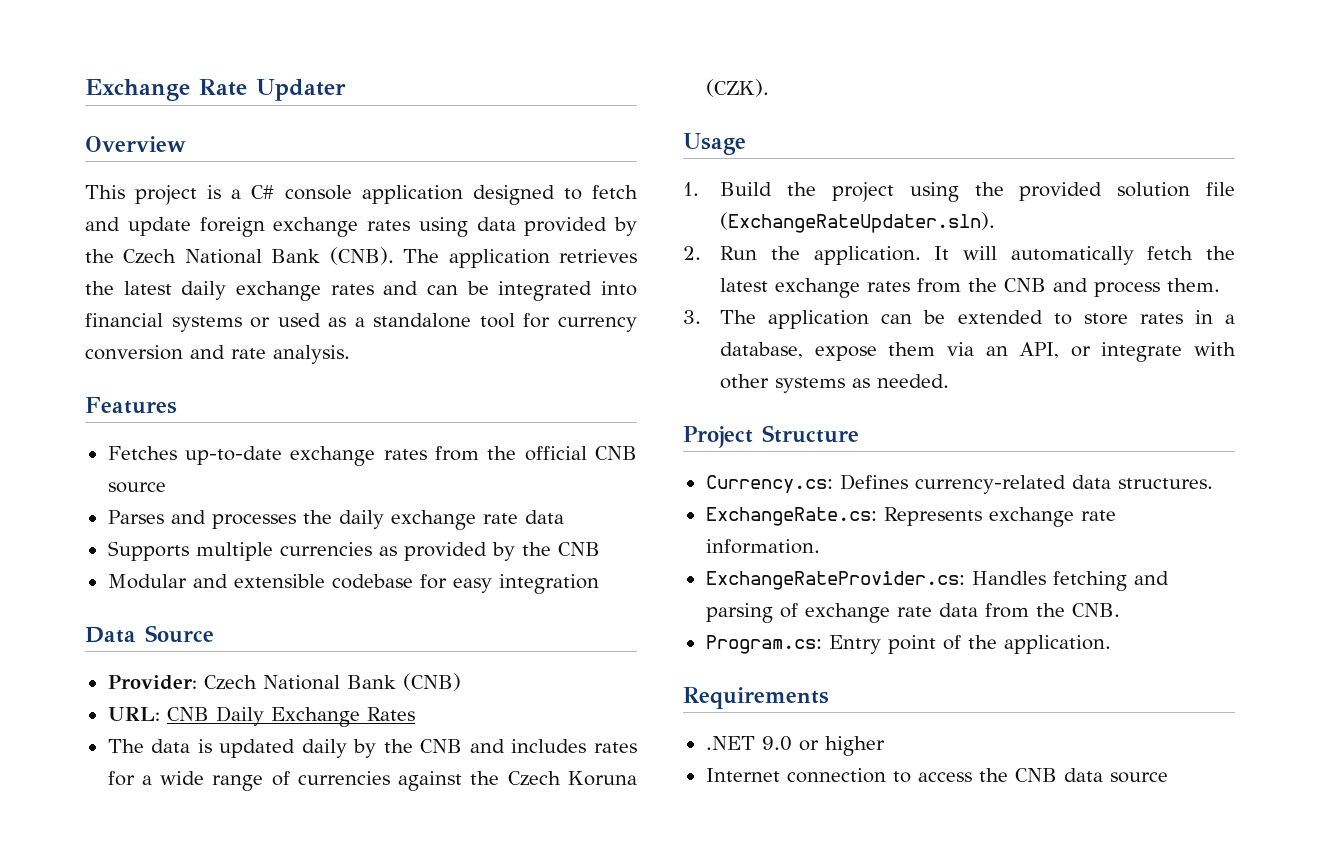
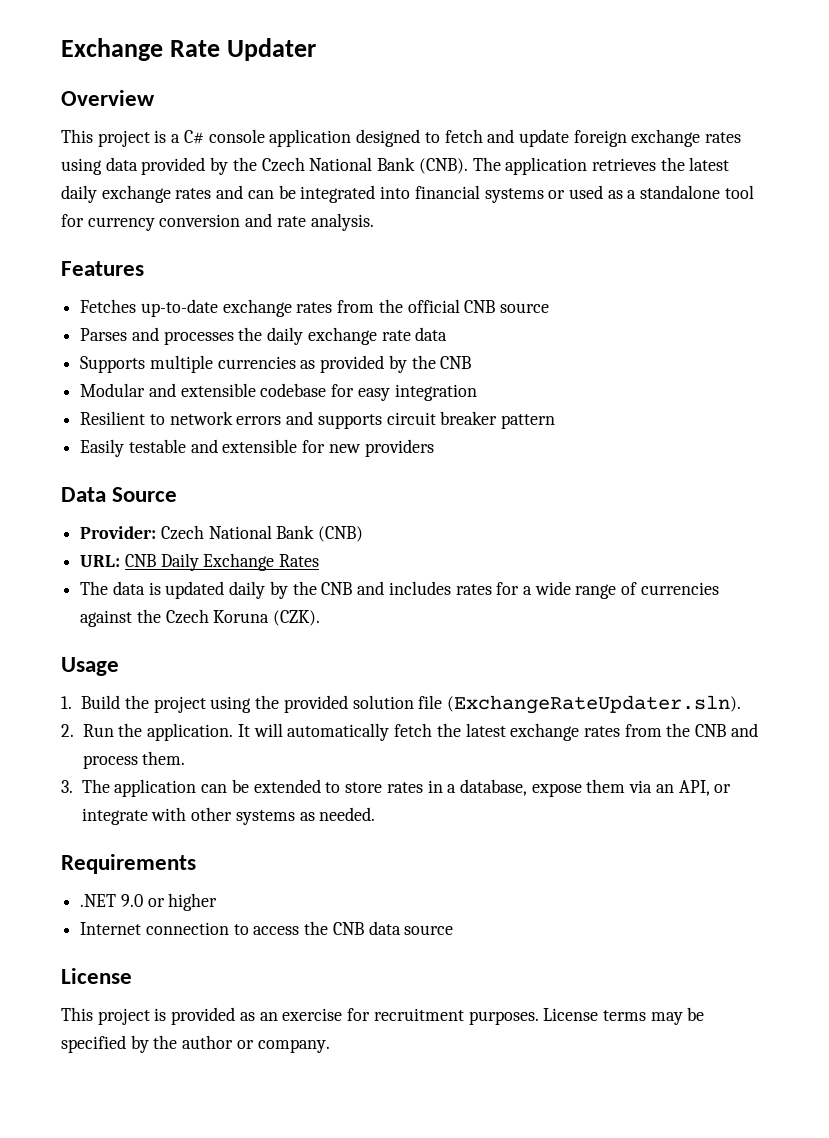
+ Resilient to network errors and supports circuit breaker pattern
+ Easily testable and extensible for new providers
- Project Structure
- Currency.cs: Defines currency-related data structures.
- ExchangeRate.cs: Represents exchange rate information.
- ExchangeRateProvider.cs: Handles fetching and parsing of exchange rate data from the CNB.
- Program.cs: Entry point of the application.
  Internet connection to access the CNB data source
+ License
+ This project is provided as an exercise for recruitment purposes. License terms may be specified by the author or company.

